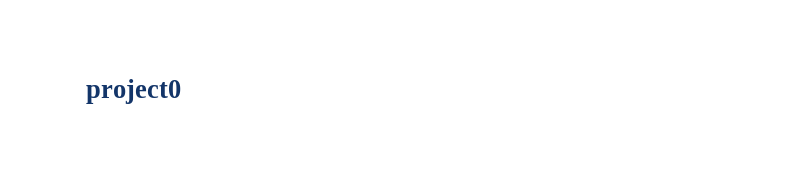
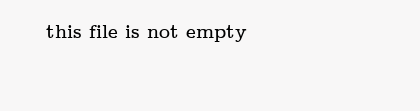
- project0
+ this file is not empty

